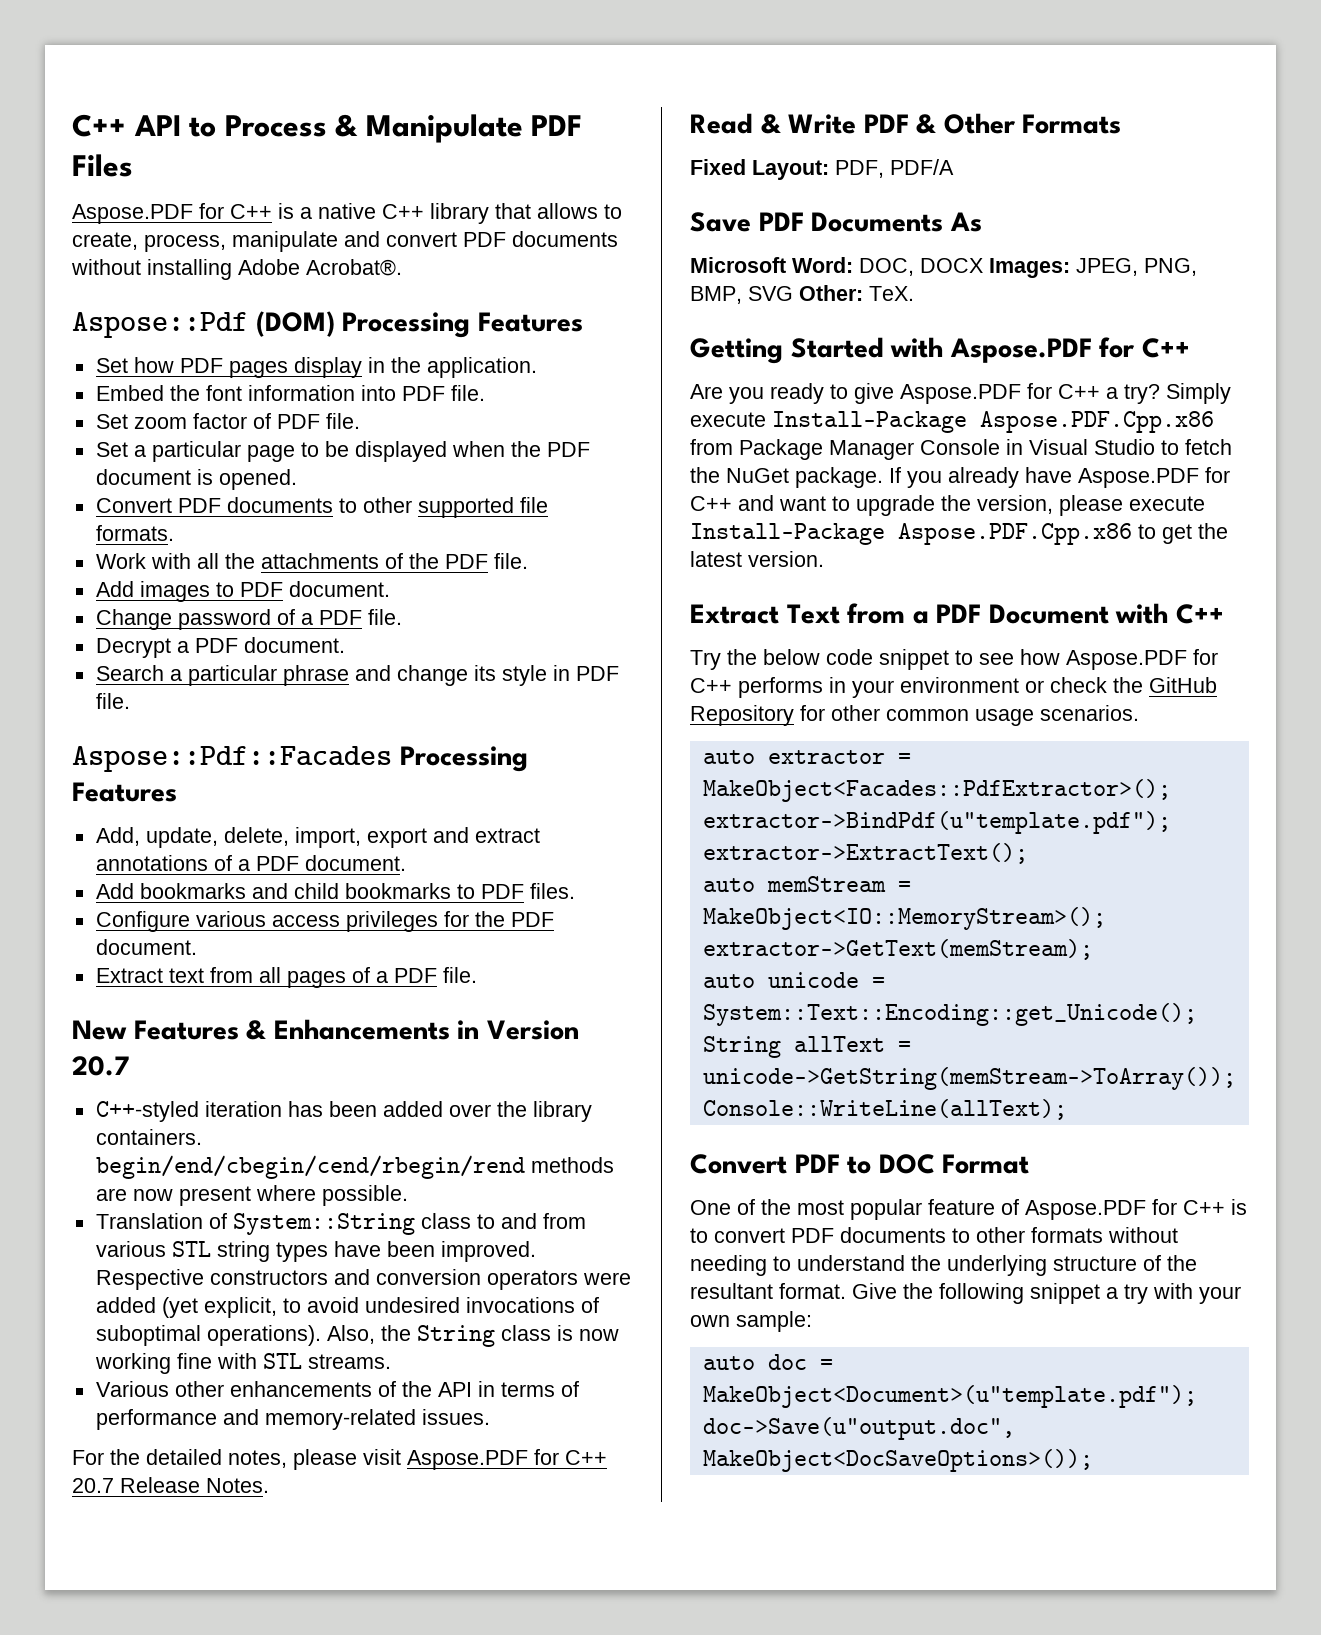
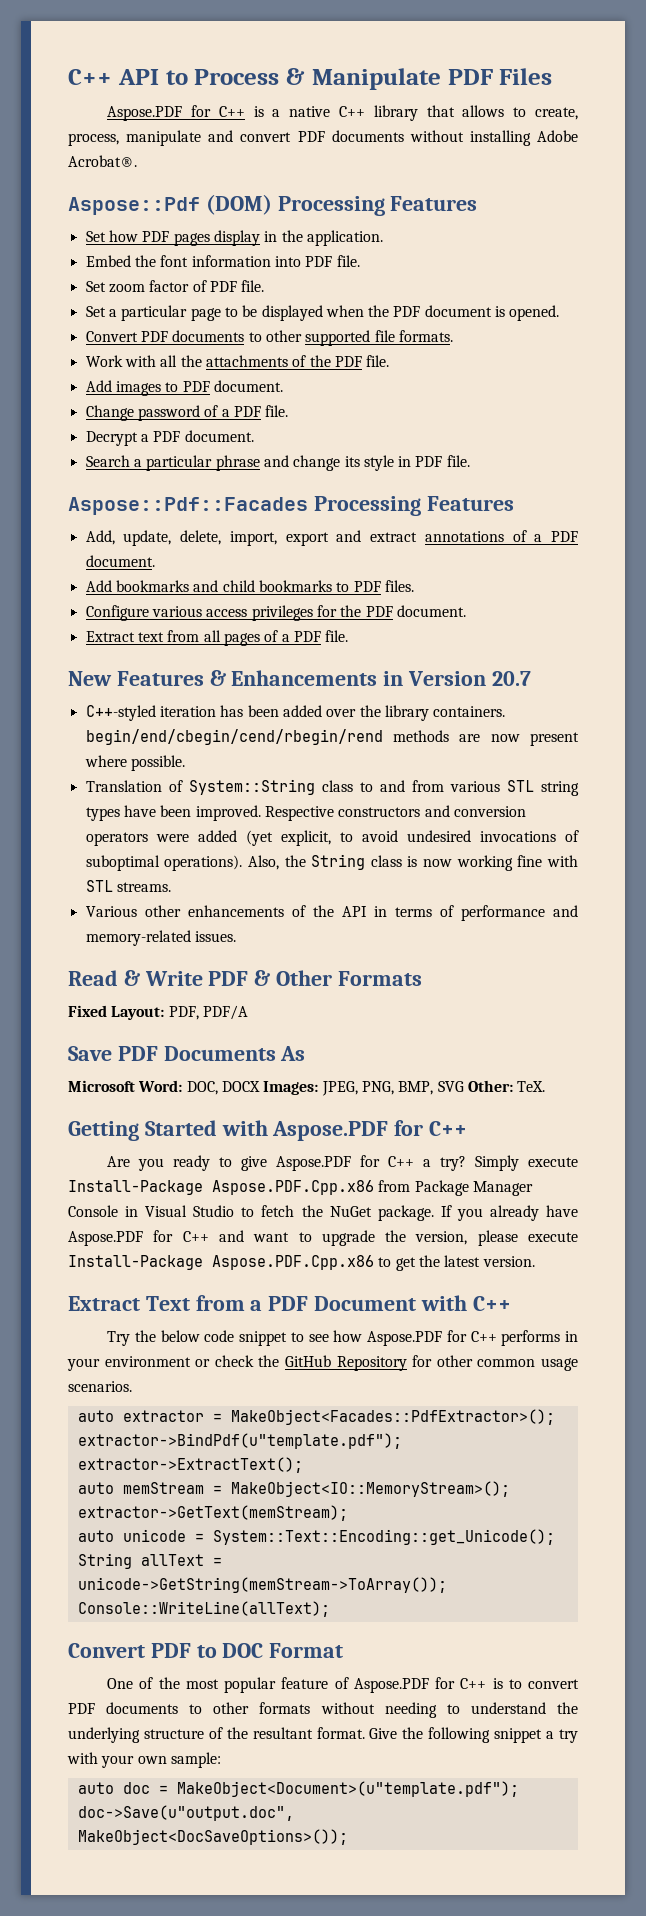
- For the detailed notes, please visit Aspose.PDF for C++ 20.7 Release Notes.

